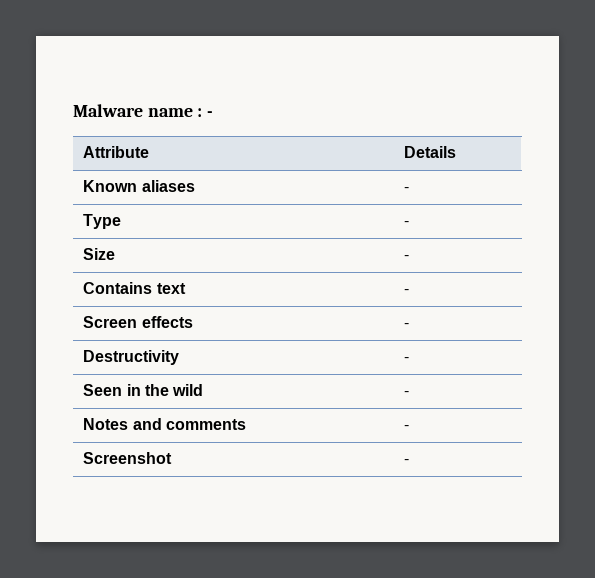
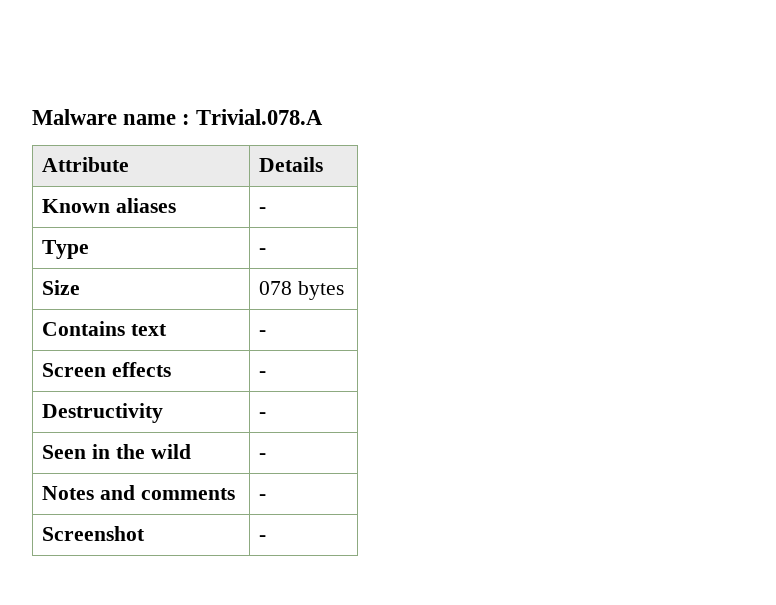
- Malware name : -
+ Malware name : Trivial.078.A
- Size | -
+ Size | 078 bytes

